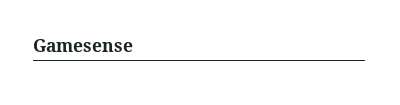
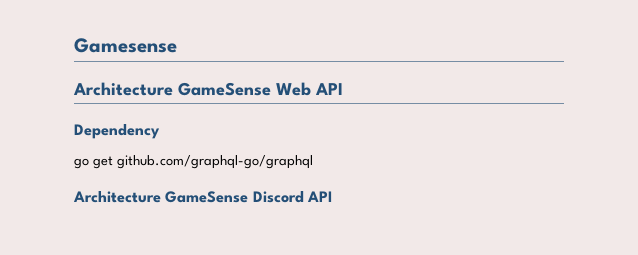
+ Architecture GameSense Web API
+ Dependency
+ go get github.com/graphql-go/graphql
+ Architecture GameSense Discord API

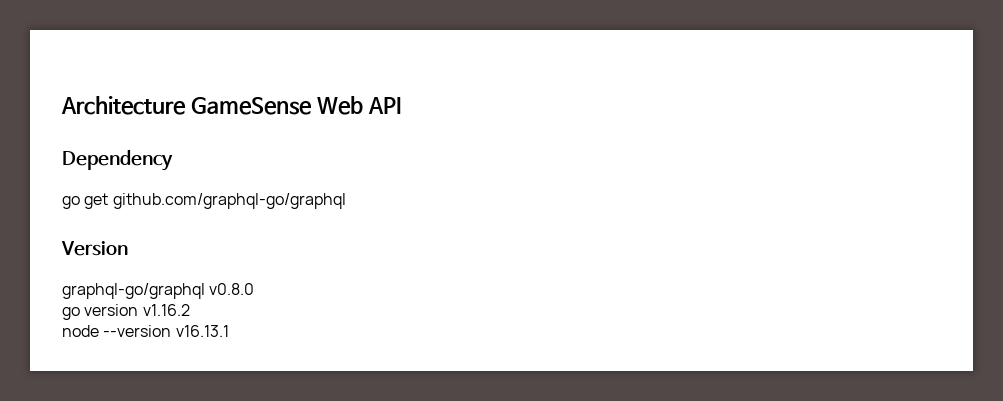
- Gamesense
- Architecture GameSense Discord API
+ Version
+ graphql-go/graphql v0.8.0
+ go version v1.16.2
+ node --version v16.13.1

